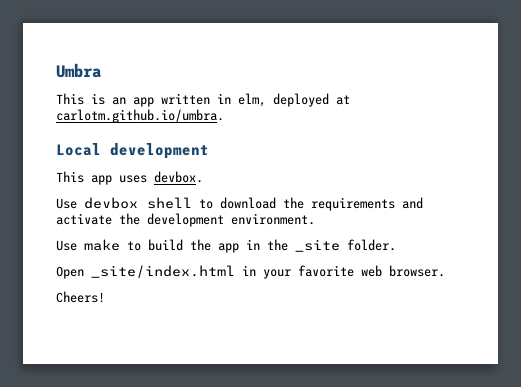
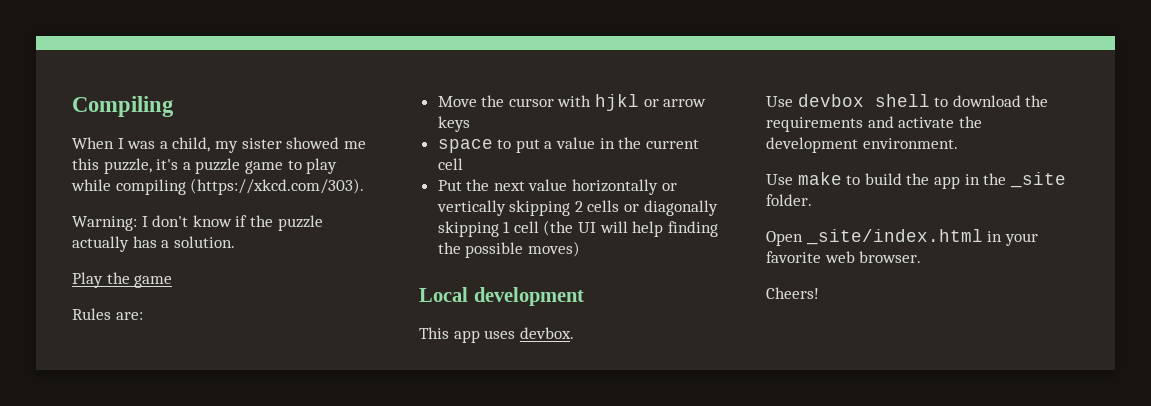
- Umbra
- This is an app written in elm, deployed at carlotm.github.io/umbra.
+ Compiling
+ When I was a child, my sister showed me this puzzle, it's a puzzle game to play while compiling (https://xkcd.com/303).
+ Warning: I don't know if the puzzle actually has a solution.
+ Play the game
+ Rules are:
+ Move the cursor with hjkl or arrow keys
+ space to put a value in the current cell
+ Put the next value horizontally or vertically skipping 2 cells or diagonally skipping 1 cell (the UI will help finding the possible moves)

